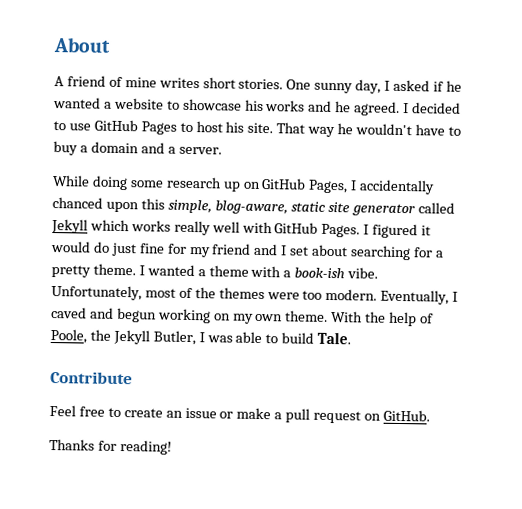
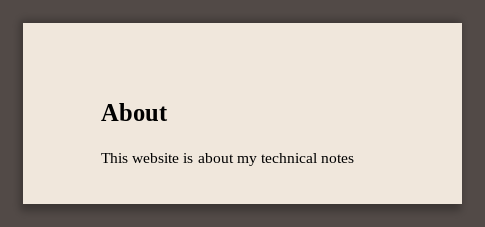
- A friend of mine writes short stories. One sunny day, I asked if he wanted a website to showcase his works and he agreed. I decided to use GitHub Pages to host his site. That way he wouldn't have to buy a domain and a server.
- While doing some research up on GitHub Pages, I accidentally chanced upon this simple, blog-aware, static site generator called Jekyll which works really well with GitHub Pages. I figured it would do just fine for my friend and I set about searching for a pretty theme. I wanted a theme with a book-ish vibe. Unfortunately, most of the themes were too modern. Eventually, I caved and begun working on my own theme. With the help of Poole, the Jekyll Butler, I was able to build Tale.
- Contribute
- Feel free to create an issue or make a pull request on GitHub.
- Thanks for reading!
+ This website is about my technical notes

